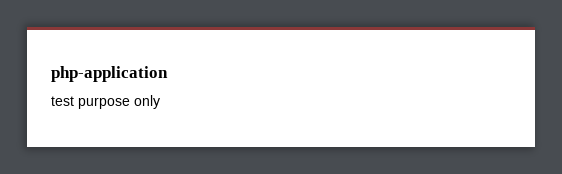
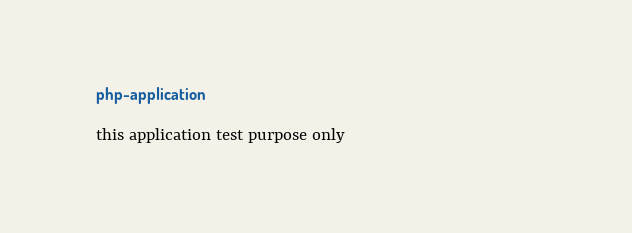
- test purpose only
+ this application test purpose only

